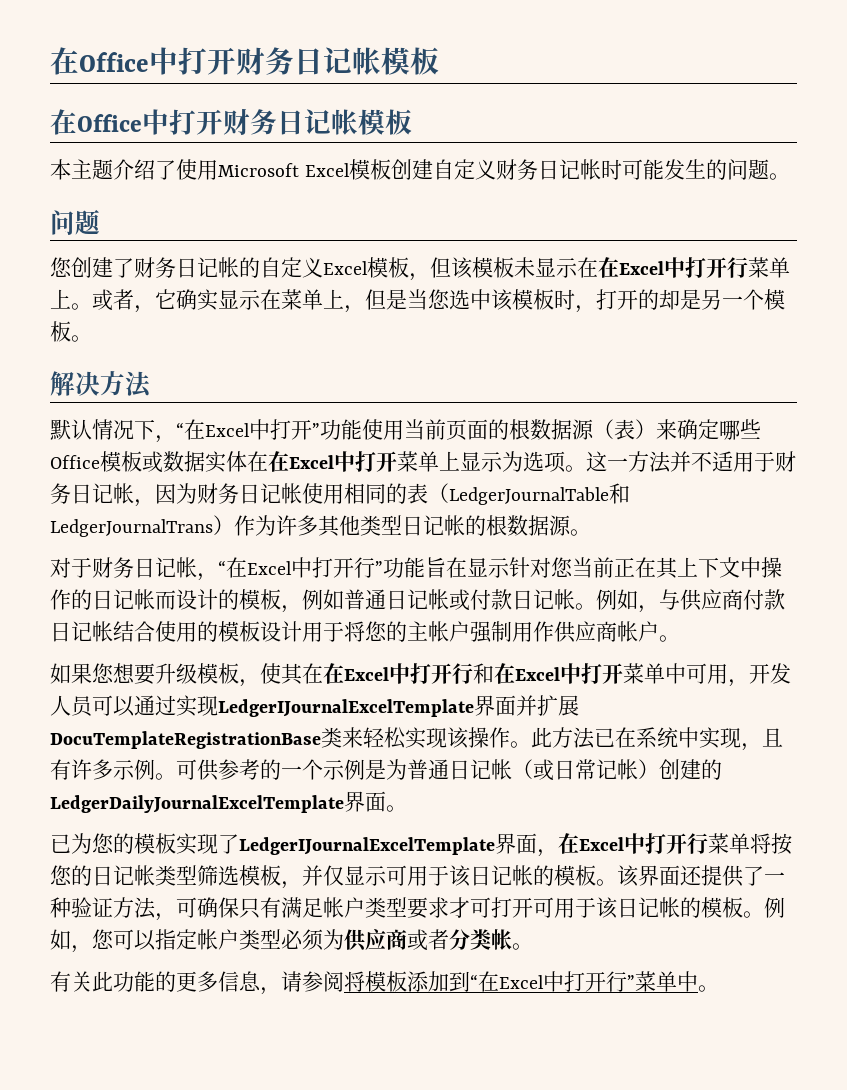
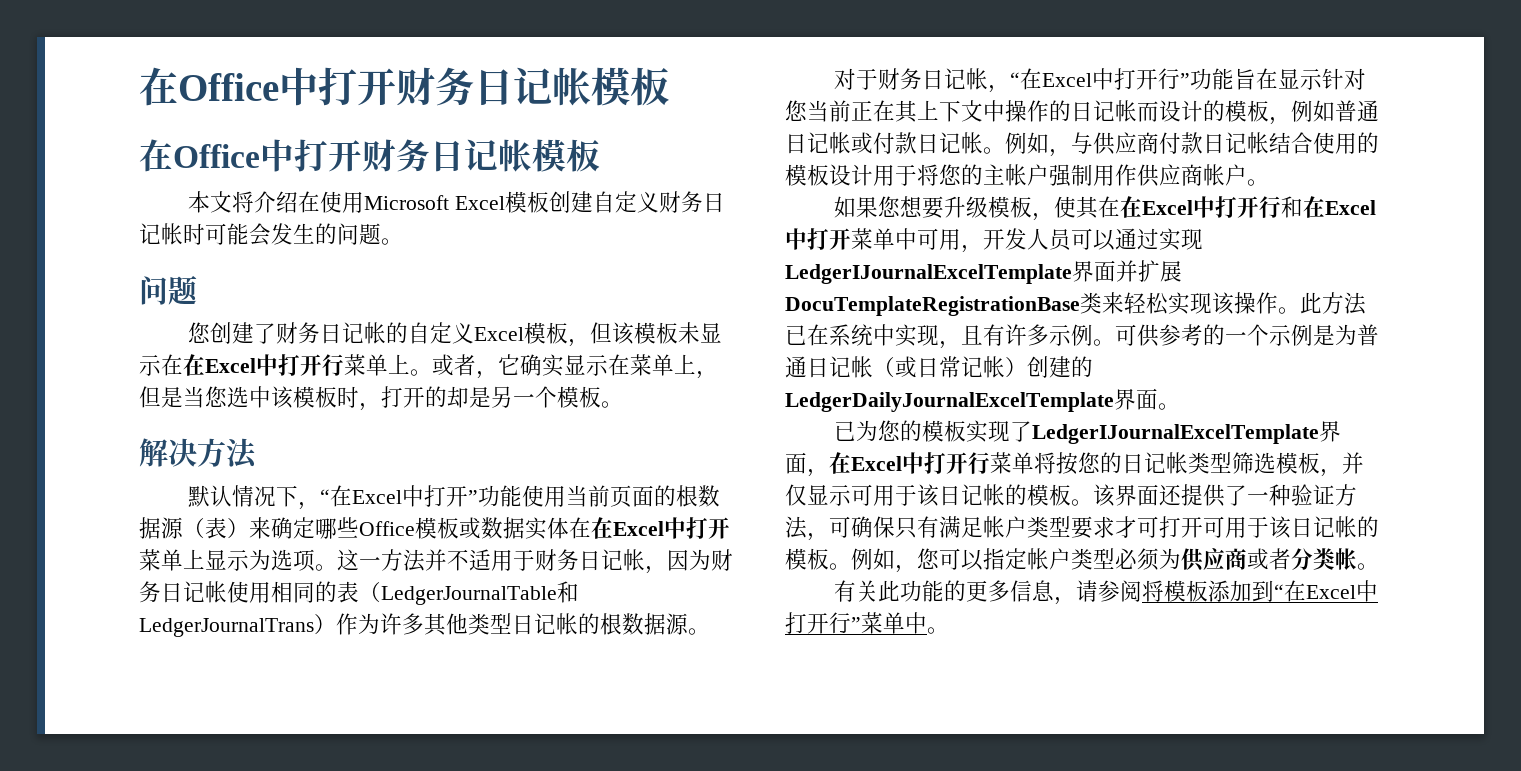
- 本主题介绍了使用Microsoft Excel模板创建自定义财务日记帐时可能发生的问题。
+ 本文将介绍在使用Microsoft Excel模板创建自定义财务日记帐时可能会发生的问题。

